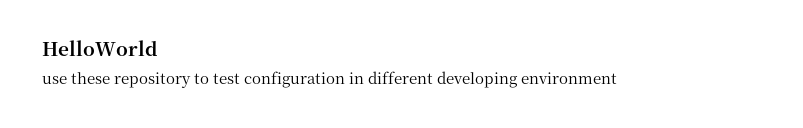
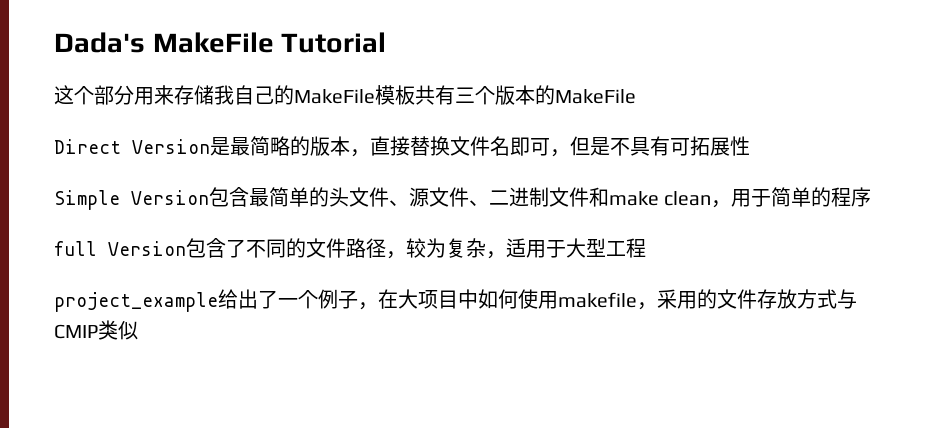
- HelloWorld
- use these repository to test configuration in different developing environment
+ Dada's MakeFile Tutorial
+ 这个部分用来存储我自己的MakeFile模板共有三个版本的MakeFile
+ Direct Version是最简略的版本，直接替换文件名即可，但是不具有可拓展性
+ Simple Version包含最简单的头文件、源文件、二进制文件和make clean，用于简单的程序
+ full Version包含了不同的文件路径，较为复杂，适用于大型工程
+ project_example给出了一个例子，在大项目中如何使用makefile，采用的文件存放方式与CMIP类似

